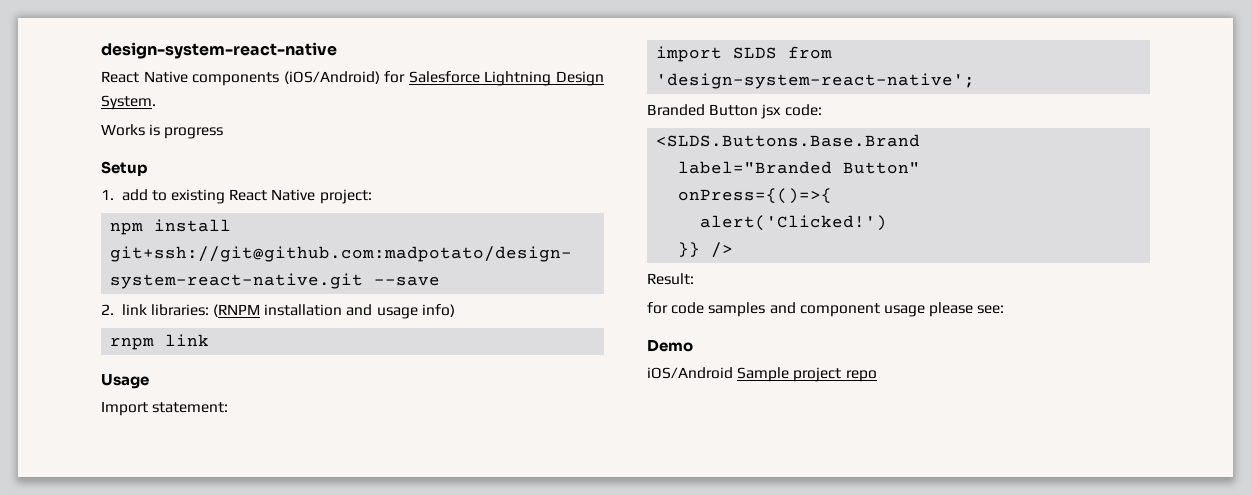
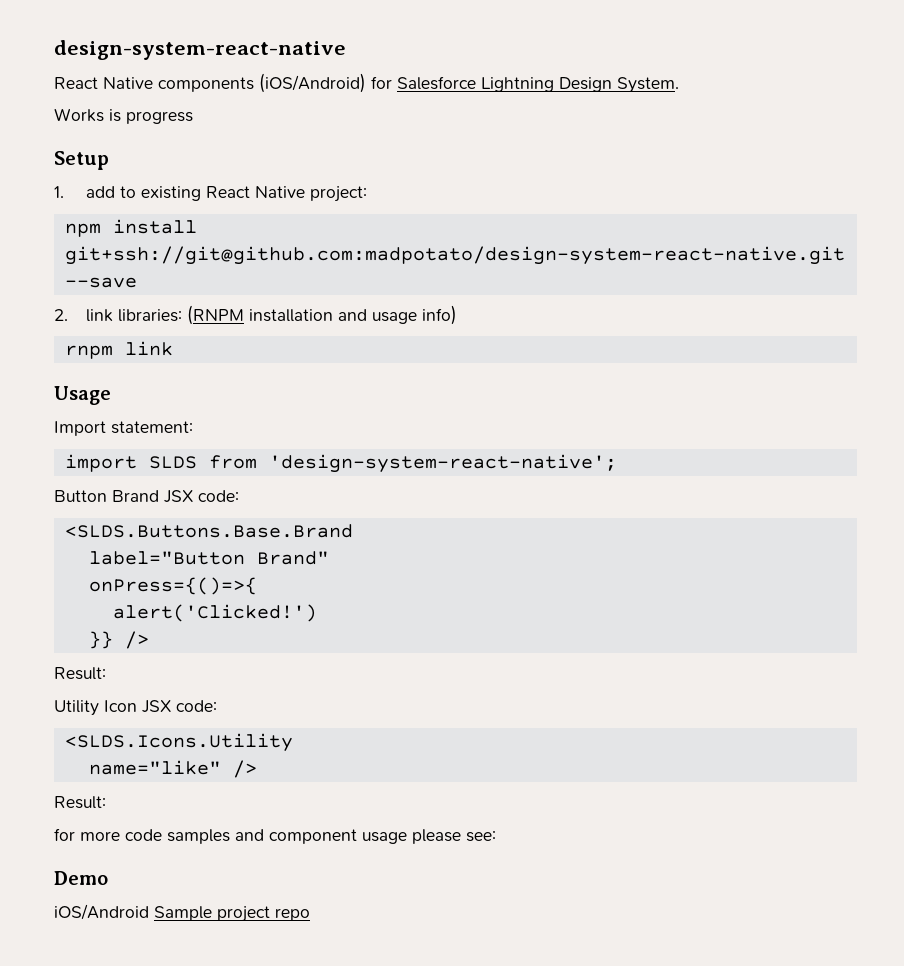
- Branded Button jsx code:
+ Button Brand JSX code:
- label="Branded Button"
+ label="Button Brand"
- for code samples and component usage please see:
+ Utility Icon JSX code:
+ <SLDS.Icons.Utility
+ name="like" />
+ Result:
+ for more code samples and component usage please see:

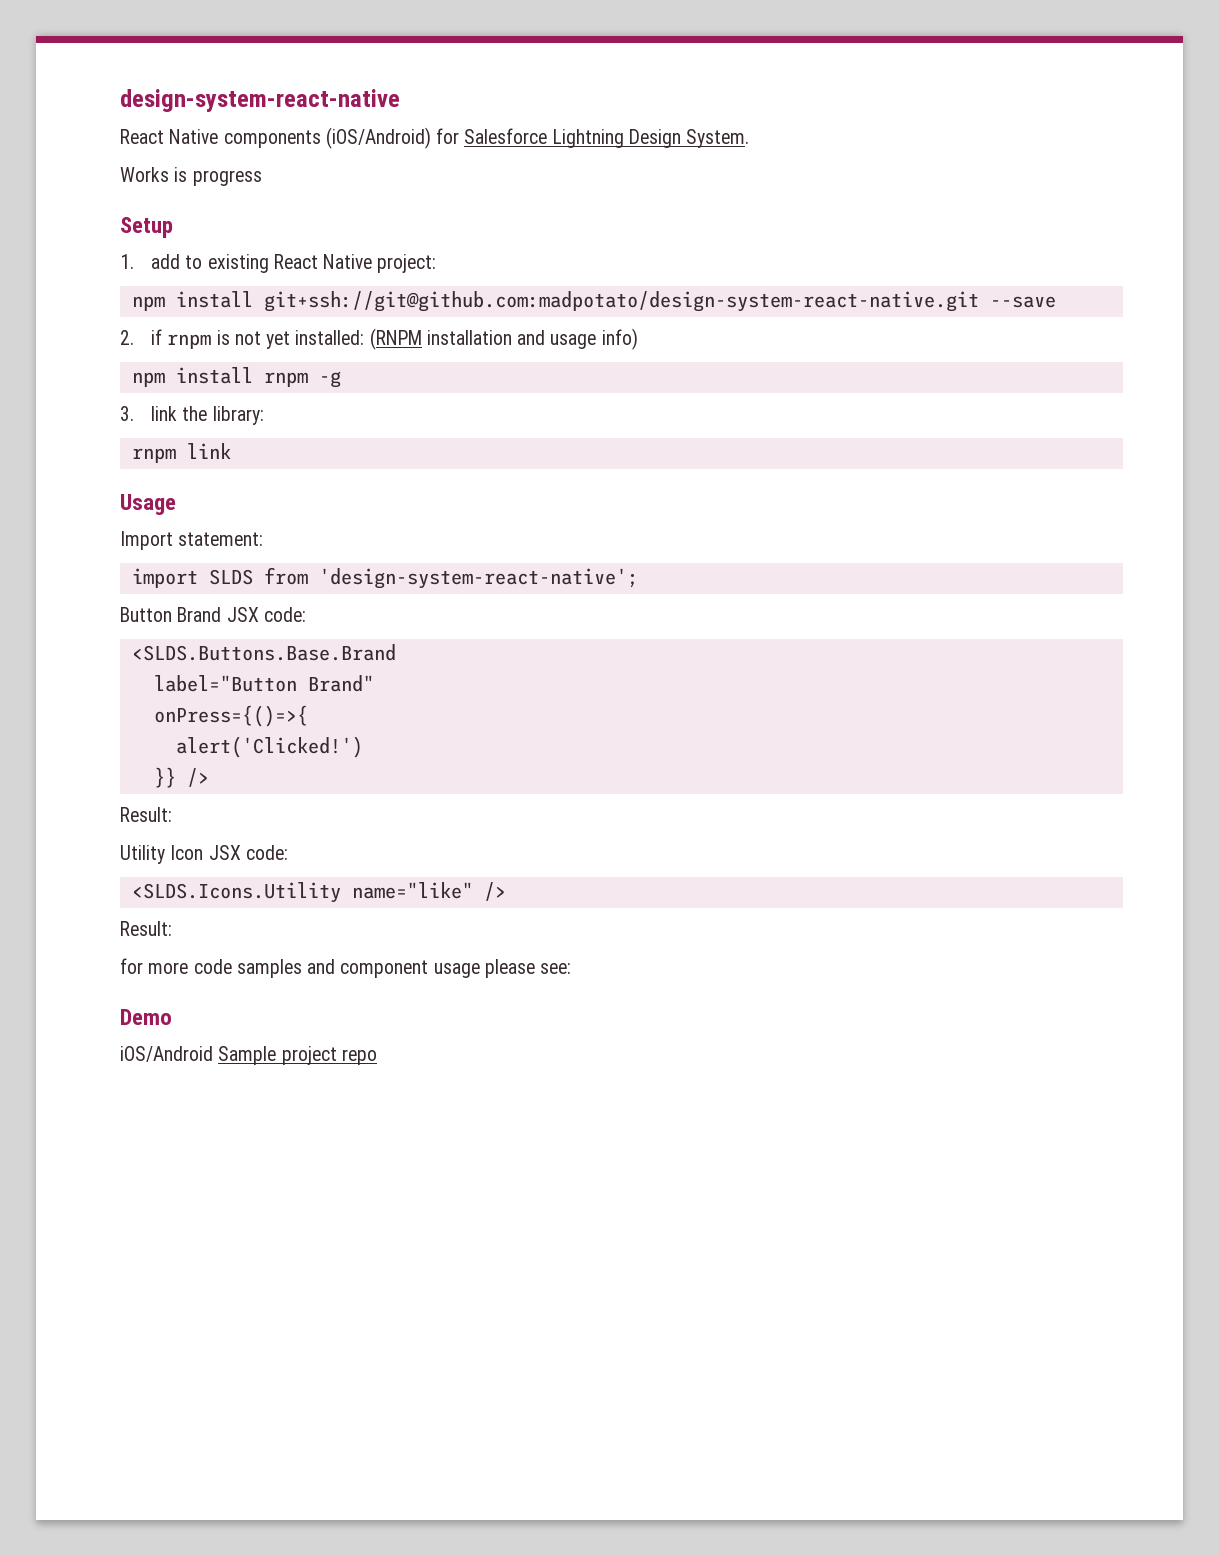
- 2. link libraries: (RNPM installation and usage info)
+ 2. if rnpm is not yet installed: (RNPM installation and usage info)
+ npm install rnpm -g
+ 3. link the library:
- <SLDS.Icons.Utility
- name="like" />
+ <SLDS.Icons.Utility name="like" />

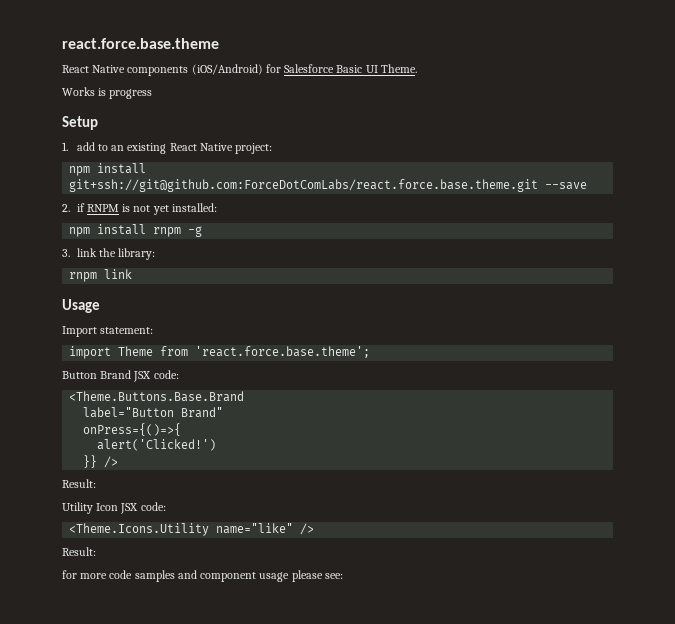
- design-system-react-native
+ react.force.base.theme
- React Native components (iOS/Android) for Salesforce Lightning Design System.
+ React Native components (iOS/Android) for Salesforce Basic UI Theme.
- 1. add to existing React Native project:
+ 1. add to an existing React Native project:
- npm install git+ssh://git@github.com:madpotato/design-system-react-native.git --save
+ npm install git+ssh://git@github.com:ForceDotComLabs/react.force.base.theme.git --save
- 2. if rnpm is not yet installed: (RNPM installation and usage info)
+ 2. if RNPM is not yet installed:
- import SLDS from 'design-system-react-native';
+ import Theme from 'react.force.base.theme';
- <SLDS.Buttons.Base.Brand
+ <Theme.Buttons.Base.Brand
- <SLDS.Icons.Utility name="like" />
+ <Theme.Icons.Utility name="like" />
- Demo
- iOS/Android Sample project repo

